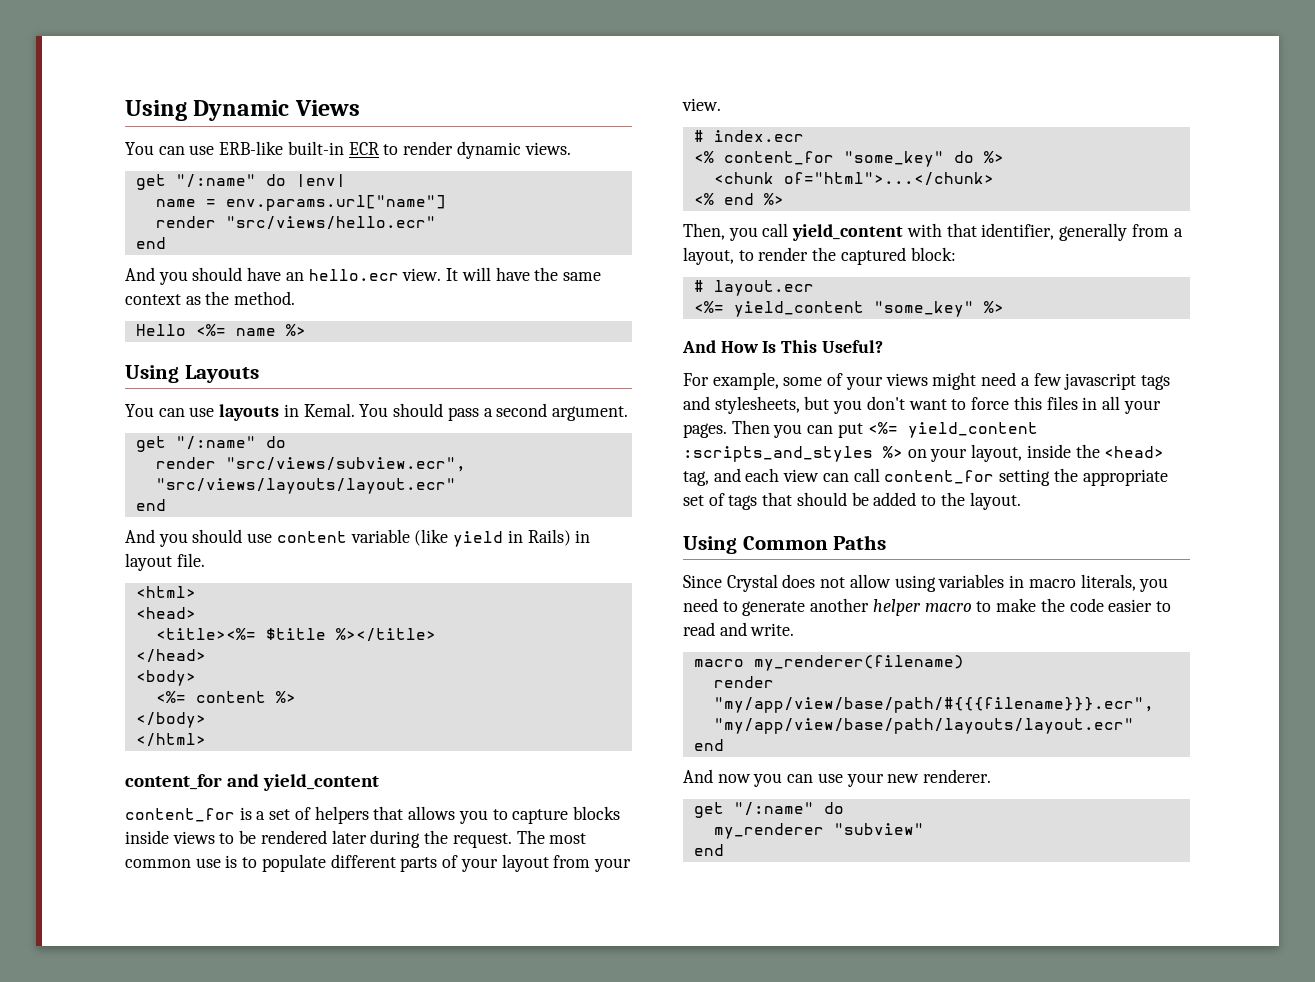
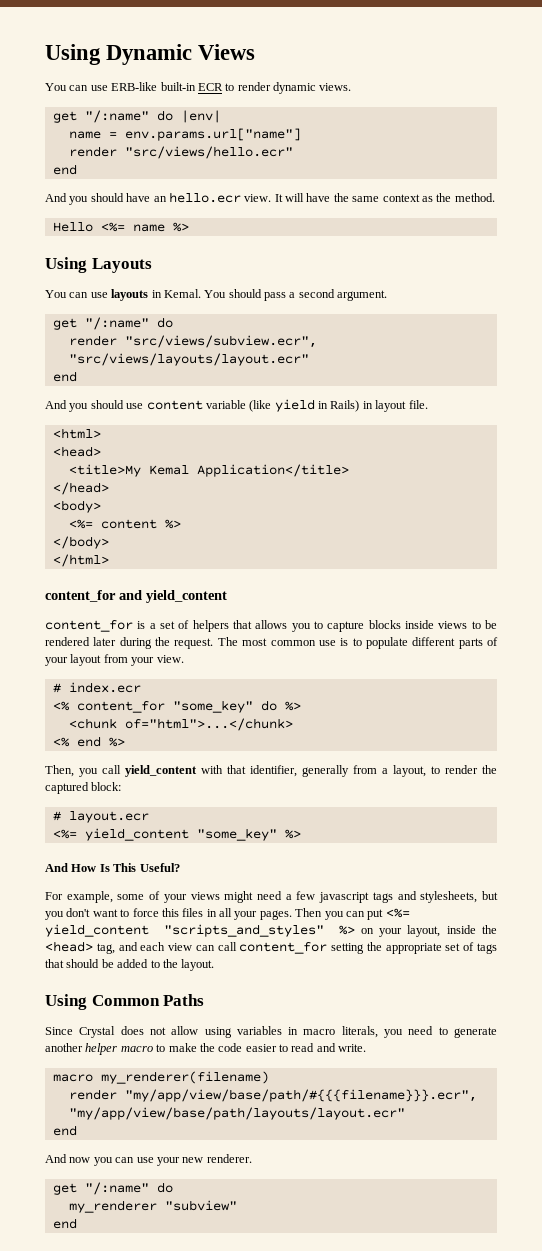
- <title><%= $title %></title>
+ <title>My Kemal Application</title>
- Then you can put <%= yield_content :scripts_and_styles %> on your layout, inside the <head> tag, and each view can call content_for setting the appropriate set of tags that should be added to the layout.
+ Then you can put <%= yield_content "scripts_and_styles" %> on your layout, inside the <head> tag, and each view can call content_for setting the appropriate set of tags that should be added to the layout.

